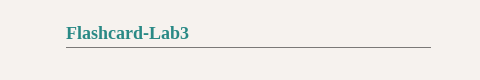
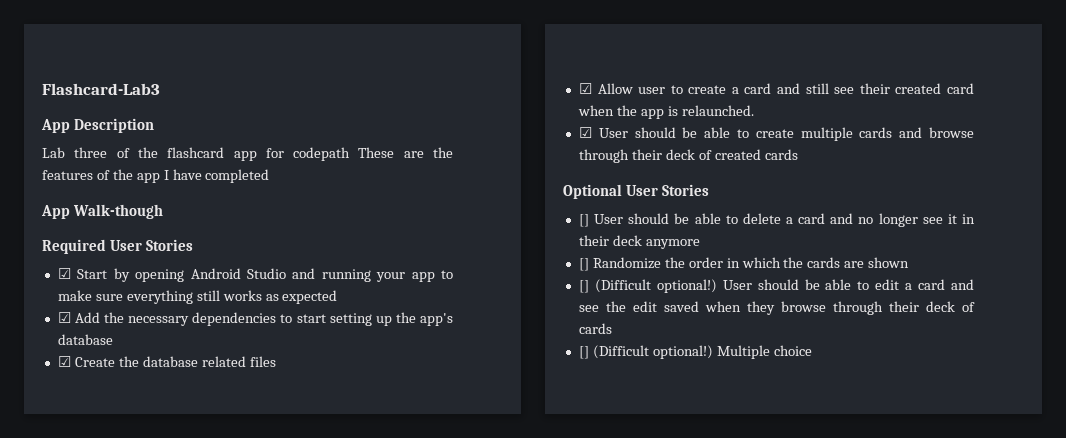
+ App Description
+ Lab three of the flashcard app for codepath These are the features of the app I have completed
+ App Walk-though
+ Required User Stories
+ ☑ Start by opening Android Studio and running your app to make sure everything still works as expected
+ ☑ Add the necessary dependencies to start setting up the app's database
+ ☑ Create the database related files
+ ☑ Allow user to create a card and still see their created card when the app is relaunched.
+ ☑ User should be able to create multiple cards and browse through their deck of created cards
+ Optional User Stories
+ [] User should be able to delete a card and no longer see it in their deck anymore
+ [] Randomize the order in which the cards are shown
+ [] (Difficult optional!) User should be able to edit a card and see the edit saved when they browse through their deck of cards
+ [] (Difficult optional!) Multiple choice

